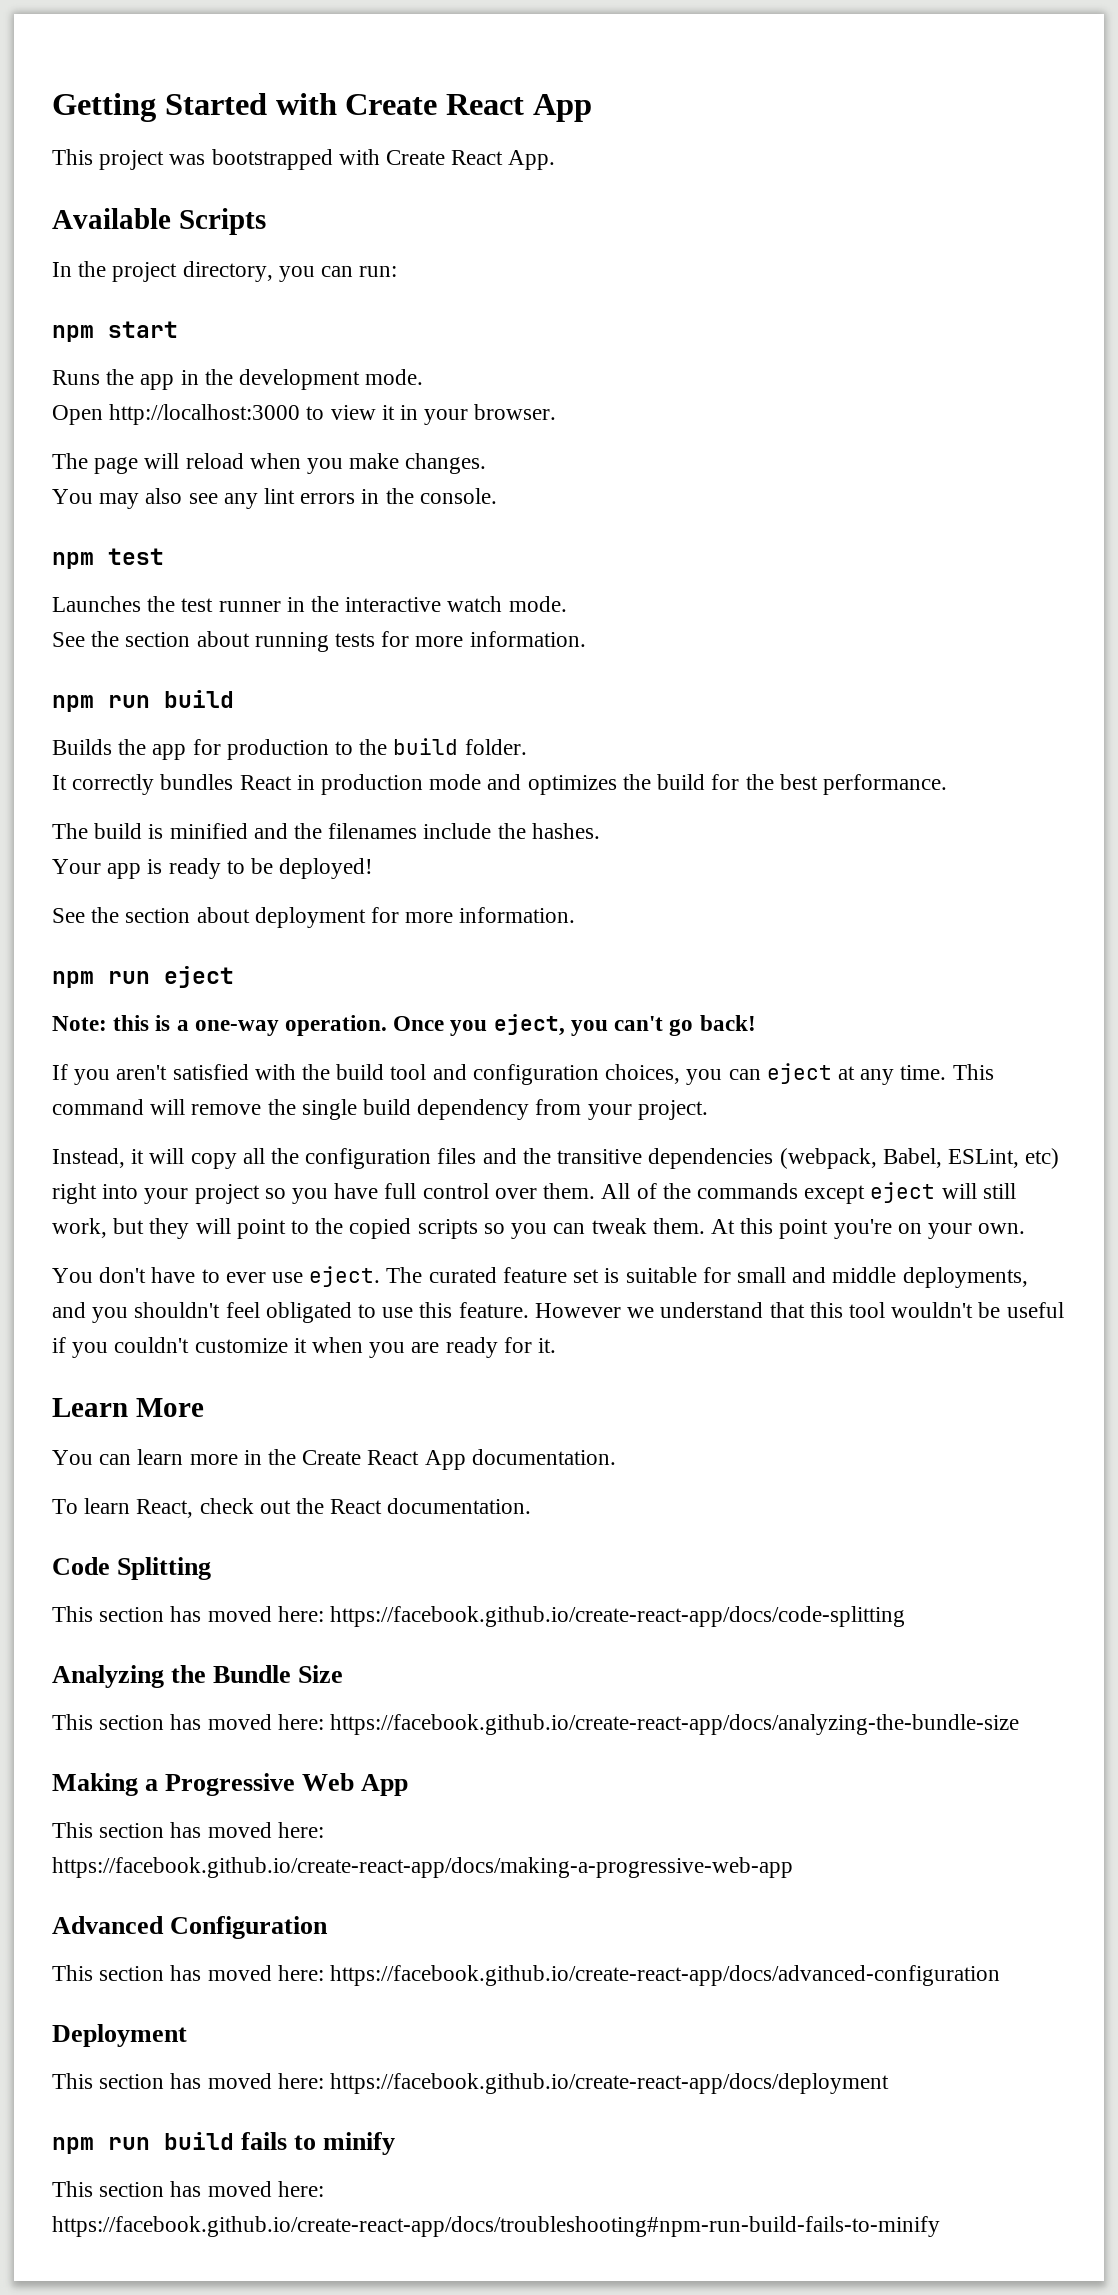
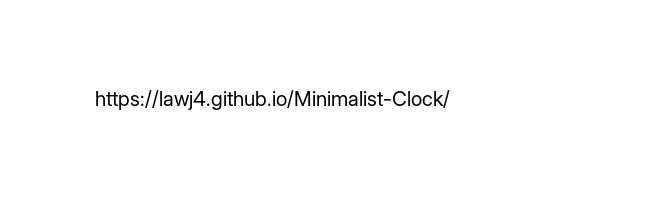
- Getting Started with Create React App
- This project was bootstrapped with Create React App.
- Available Scripts
- In the project directory, you can run:
- npm start
- Runs the app in the development mode.
- Open http://localhost:3000 to view it in your browser.
- The page will reload when you make changes.
- You may also see any lint errors in the console.
- npm test
- Launches the test runner in the interactive watch mode.
- See the section about running tests for more information.
- npm run build
- Builds the app for production to the build folder.
- It correctly bundles React in production mode and optimizes the build for the best performance.
- The build is minified and the filenames include the hashes.
- Your app is ready to be deployed!
- See the section about deployment for more information.
- npm run eject
- Note: this is a one-way operation. Once you eject, you can't go back!
- If you aren't satisfied with the build tool and configuration choices, you can eject at any time. This command will remove the single build dependency from your project.
- Instead, it will copy all the configuration files and the transitive dependencies (webpack, Babel, ESLint, etc) right into your project so you have full control over them. All of the commands except eject will still work, but they will point to the copied scripts so you can tweak them. At this point you're on your own.
- You don't have to ever use eject. The curated feature set is suitable for small and middle deployments, and you shouldn't feel obligated to use this feature. However we understand that this tool wouldn't be useful if you couldn't customize it when you are ready for it.
- Learn More
- You can learn more in the Create React App documentation.
- To learn React, check out the React documentation.
- Code Splitting
- This section has moved here: https://facebook.github.io/create-react-app/docs/code-splitting
- Analyzing the Bundle Size
- This section has moved here: https://facebook.github.io/create-react-app/docs/analyzing-the-bundle-size
- Making a Progressive Web App
- This section has moved here: https://facebook.github.io/create-react-app/docs/making-a-progressive-web-app
- Advanced Configuration
- This section has moved here: https://facebook.github.io/create-react-app/docs/advanced-configuration
- Deployment
- This section has moved here: https://facebook.github.io/create-react-app/docs/deployment
- npm run build fails to minify
- This section has moved here: https://facebook.github.io/create-react-app/docs/troubleshooting#npm-run-build-fails-to-minify
+ https://lawj4.github.io/Minimalist-Clock/

